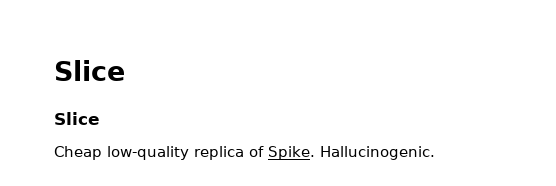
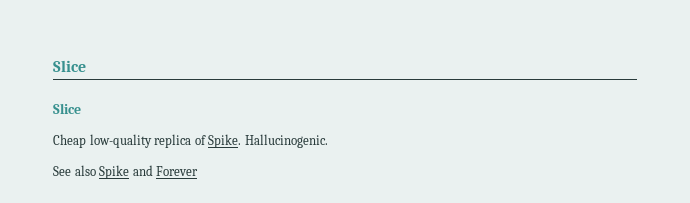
+ See also Spike and Forever

